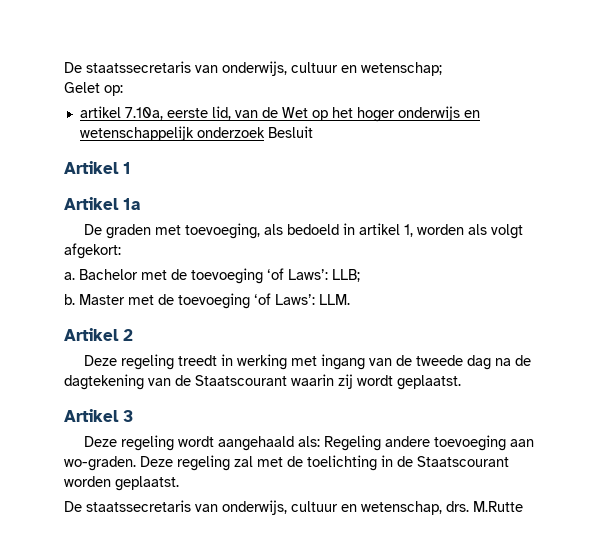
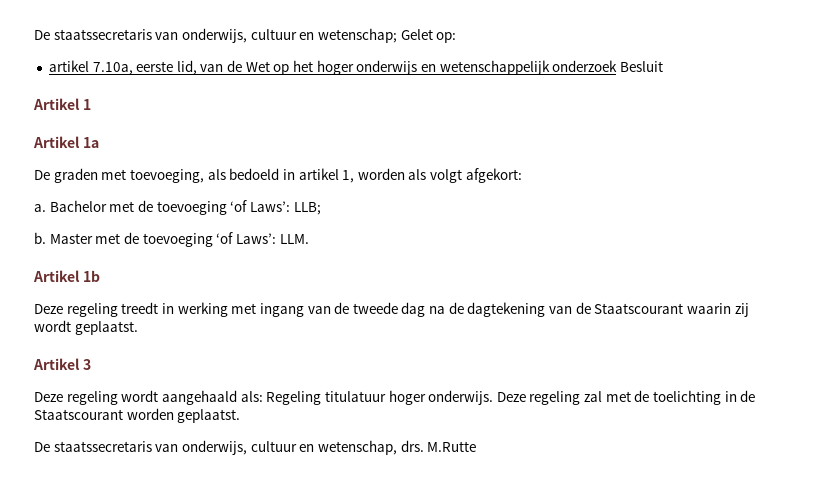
- De staatssecretaris van onderwijs, cultuur en wetenschap;
- Gelet op:
+ De staatssecretaris van onderwijs, cultuur en wetenschap; Gelet op:
- Artikel 2
+ Artikel 1b
- Deze regeling wordt aangehaald als: Regeling andere toevoeging aan wo-graden.
+ Deze regeling wordt aangehaald als: Regeling titulatuur hoger onderwijs.

